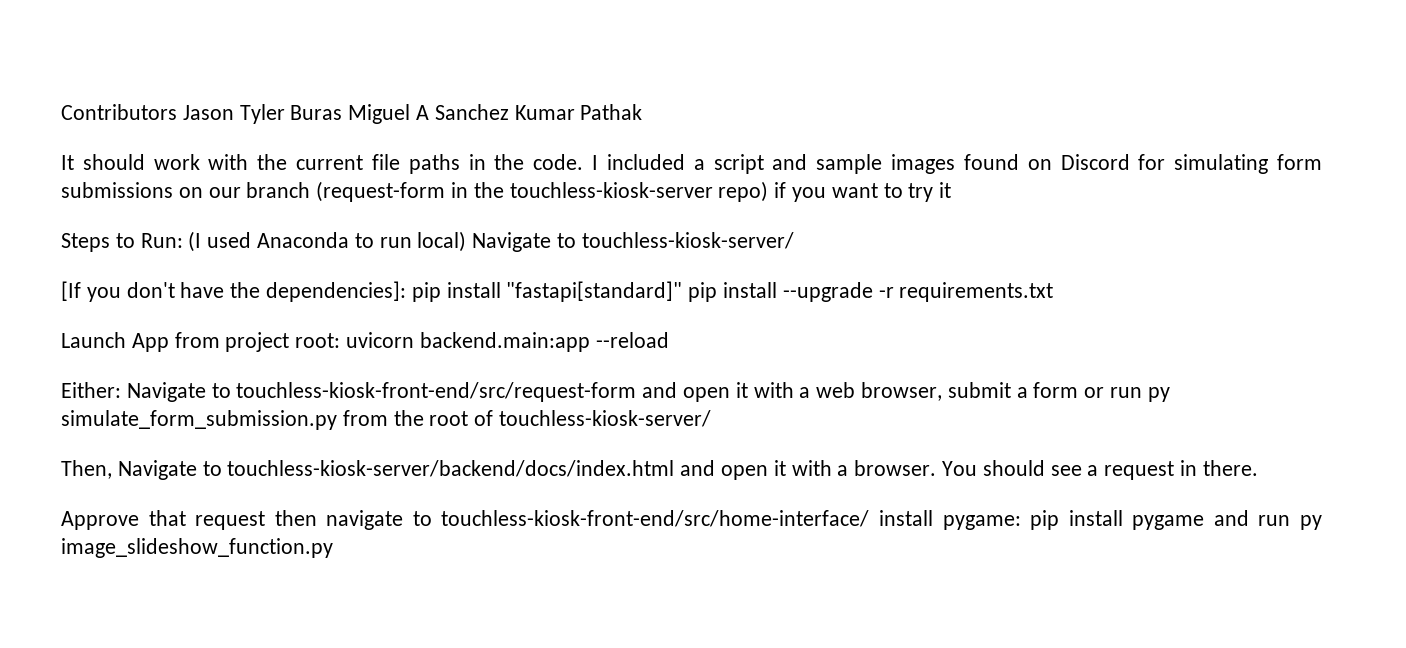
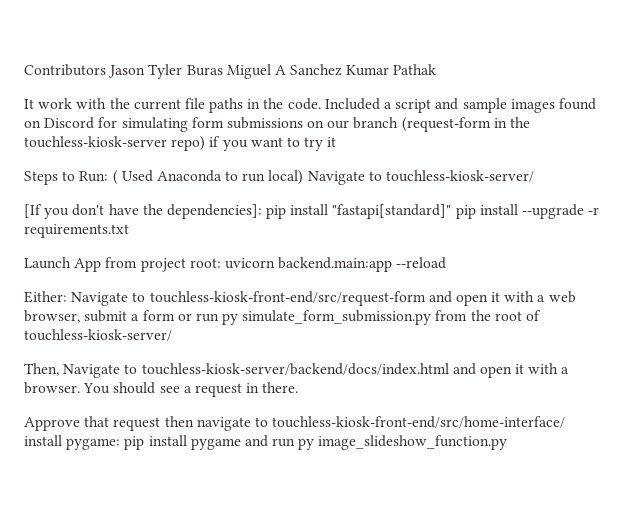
- It should work with the current file paths in the code.
+ It work with the current file paths in the code.
- I included a script and sample images found on Discord for simulating form submissions on our branch (request-form in the touchless-kiosk-server repo) if you want to try it
+ Included a script and sample images found on Discord for simulating form submissions on our branch (request-form in the touchless-kiosk-server repo) if you want to try it
- Steps to Run: (I used Anaconda to run local) Navigate to touchless-kiosk-server/
+ Steps to Run: ( Used Anaconda to run local) Navigate to touchless-kiosk-server/

